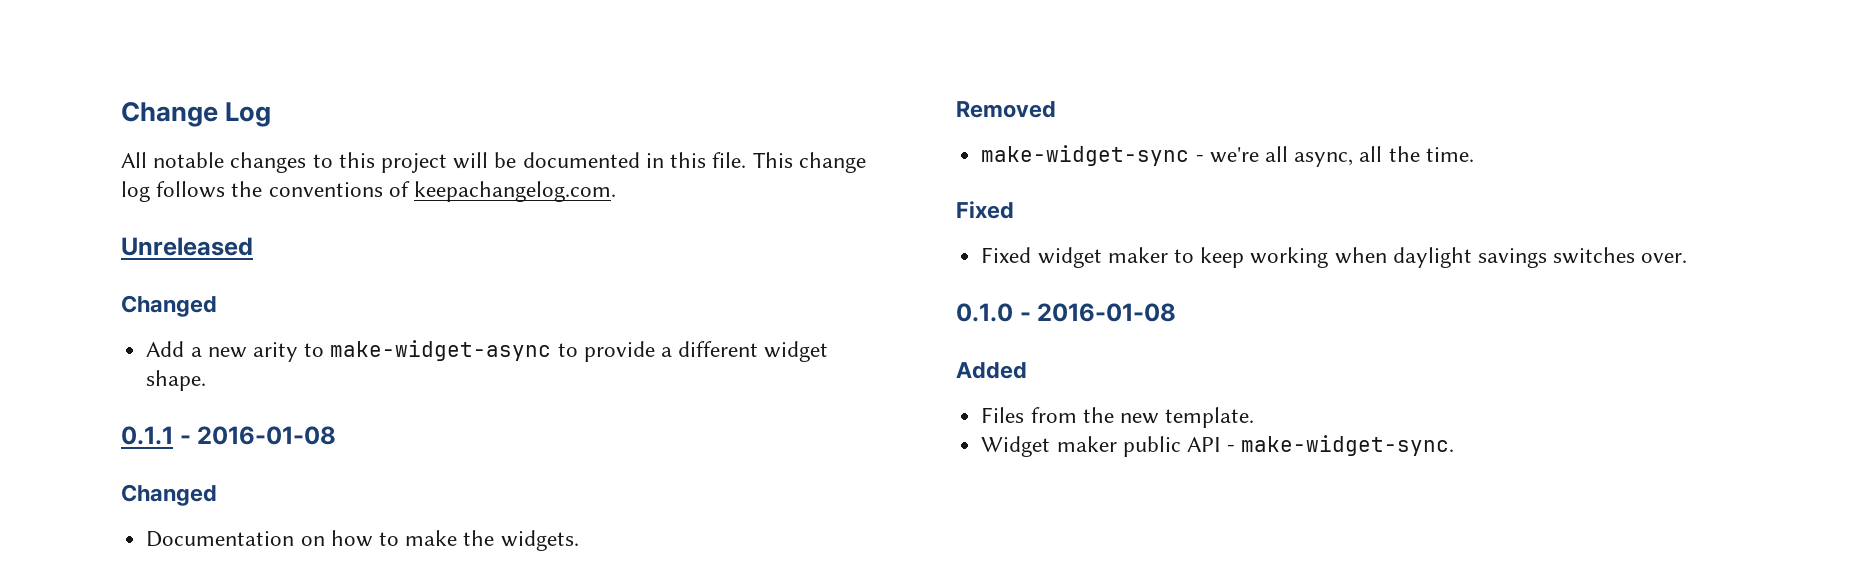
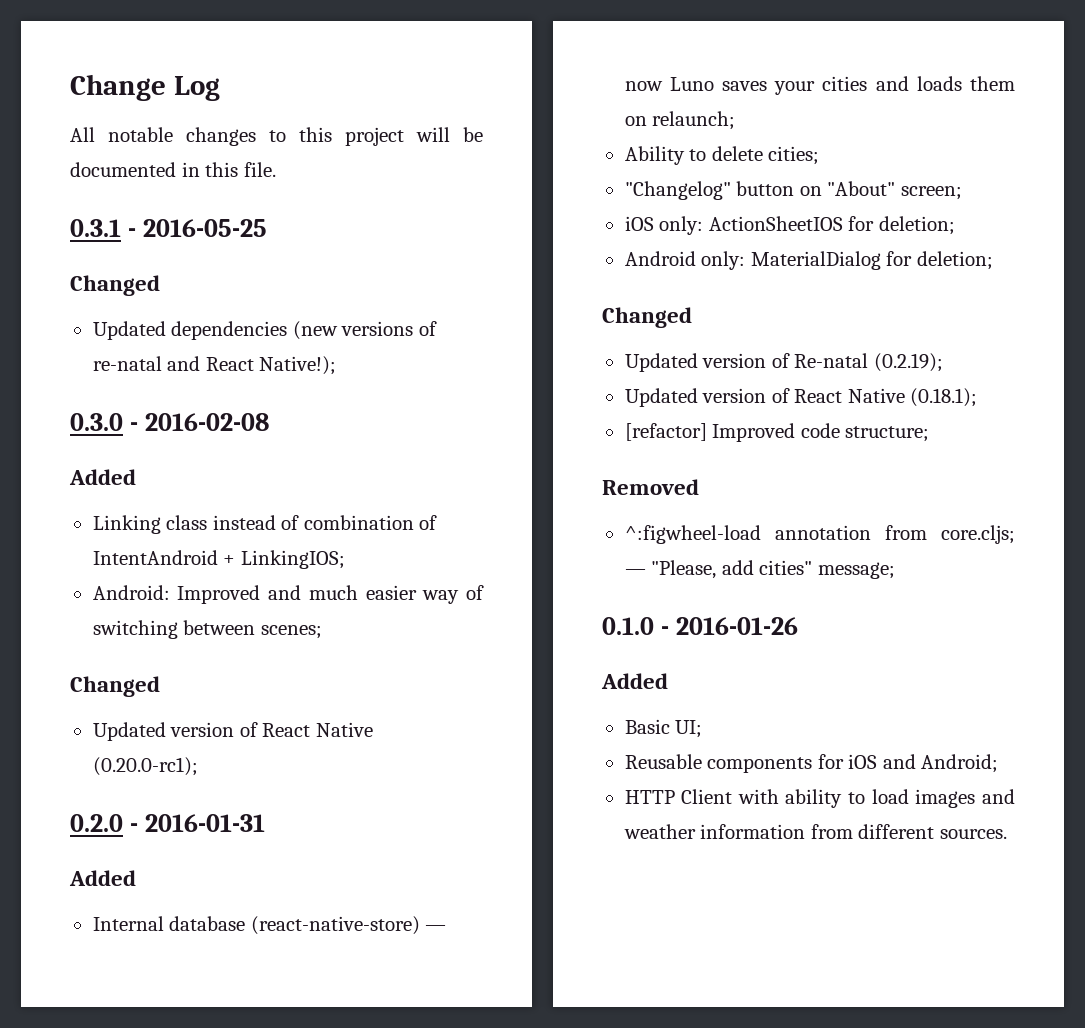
- All notable changes to this project will be documented in this file. This change log follows the conventions of keepachangelog.com.
- Unreleased
+ All notable changes to this project will be documented in this file.
+ 0.3.1 - 2016-05-25
  Changed
- Add a new arity to make-widget-async to provide a different widget shape.
- 0.1.1 - 2016-01-08
+ Updated dependencies (new versions of re-natal and React Native!);
+ 0.3.0 - 2016-02-08
+ Added
+ Linking class instead of combination of IntentAndroid + LinkingIOS;
+ Android: Improved and much easier way of switching between scenes;
  Changed
- Documentation on how to make the widgets.
+ Updated version of React Native (0.20.0-rc1);
+ 0.2.0 - 2016-01-31
+ Added
+ Internal database (react-native-store) — now Luno saves your cities and loads them on relaunch;
+ Ability to delete cities;
+ "Changelog" button on "About" screen;
+ iOS only: ActionSheetIOS for deletion;
+ Android only: MaterialDialog for deletion;
+ Changed
+ Updated version of Re-natal (0.2.19);
+ Updated version of React Native (0.18.1);
+ [refactor] Improved code structure;
  Removed
- make-widget-sync - we're all async, all the time.
- Fixed
- Fixed widget maker to keep working when daylight savings switches over.
+ ^:figwheel-load annotation from core.cljs; — "Please, add cities" message;
- 0.1.0 - 2016-01-08
+ 0.1.0 - 2016-01-26
  Added
- Files from the new template.
- Widget maker public API - make-widget-sync.
+ Basic UI;
+ Reusable components for iOS and Android;
+ HTTP Client with ability to load images and weather information from different sources.

